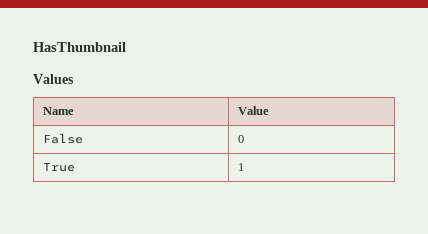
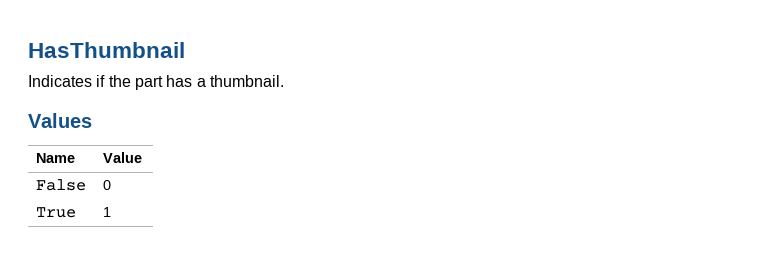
+ Indicates if the part has a thumbnail.

